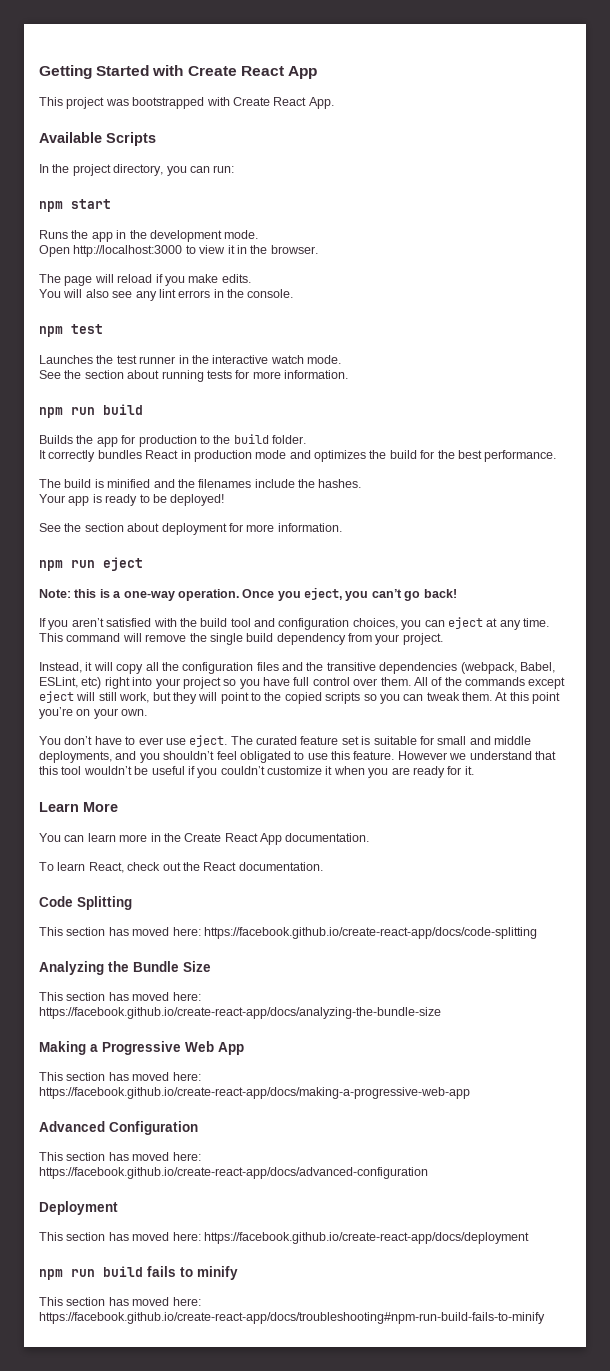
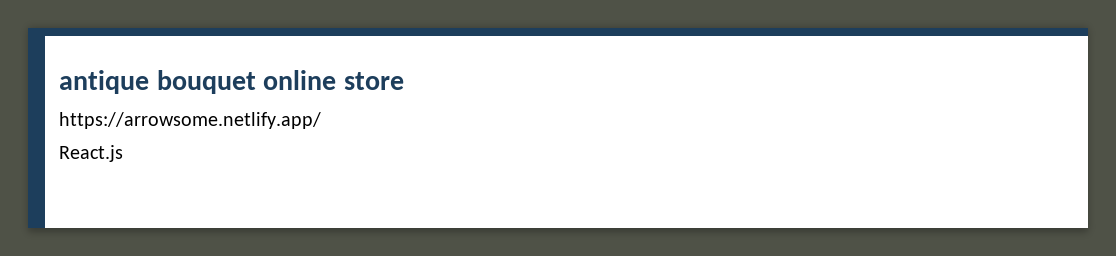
- Getting Started with Create React App
- This project was bootstrapped with Create React App.
- Available Scripts
- In the project directory, you can run:
- npm start
- Runs the app in the development mode.
- Open http://localhost:3000 to view it in the browser.
- The page will reload if you make edits.
- You will also see any lint errors in the console.
- npm test
- Launches the test runner in the interactive watch mode.
- See the section about running tests for more information.
- npm run build
- Builds the app for production to the build folder.
- It correctly bundles React in production mode and optimizes the build for the best performance.
- The build is minified and the filenames include the hashes.
- Your app is ready to be deployed!
- See the section about deployment for more information.
- npm run eject
- Note: this is a one-way operation. Once you eject, you can’t go back!
- If you aren’t satisfied with the build tool and configuration choices, you can eject at any time. This command will remove the single build dependency from your project.
- Instead, it will copy all the configuration files and the transitive dependencies (webpack, Babel, ESLint, etc) right into your project so you have full control over them. All of the commands except eject will still work, but they will point to the copied scripts so you can tweak them. At this point you’re on your own.
- You don’t have to ever use eject. The curated feature set is suitable for small and middle deployments, and you shouldn’t feel obligated to use this feature. However we understand that this tool wouldn’t be useful if you couldn’t customize it when you are ready for it.
- Learn More
- You can learn more in the Create React App documentation.
- To learn React, check out the React documentation.
- Code Splitting
- This section has moved here: https://facebook.github.io/create-react-app/docs/code-splitting
- Analyzing the Bundle Size
- This section has moved here: https://facebook.github.io/create-react-app/docs/analyzing-the-bundle-size
- Making a Progressive Web App
- This section has moved here: https://facebook.github.io/create-react-app/docs/making-a-progressive-web-app
- Advanced Configuration
- This section has moved here: https://facebook.github.io/create-react-app/docs/advanced-configuration
- Deployment
- This section has moved here: https://facebook.github.io/create-react-app/docs/deployment
- npm run build fails to minify
- This section has moved here: https://facebook.github.io/create-react-app/docs/troubleshooting#npm-run-build-fails-to-minify
+ antique bouquet online store
+ https://arrowsome.netlify.app/
+ React.js

